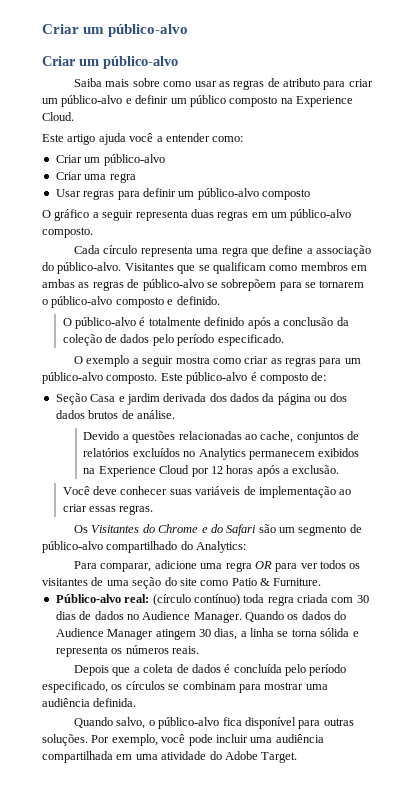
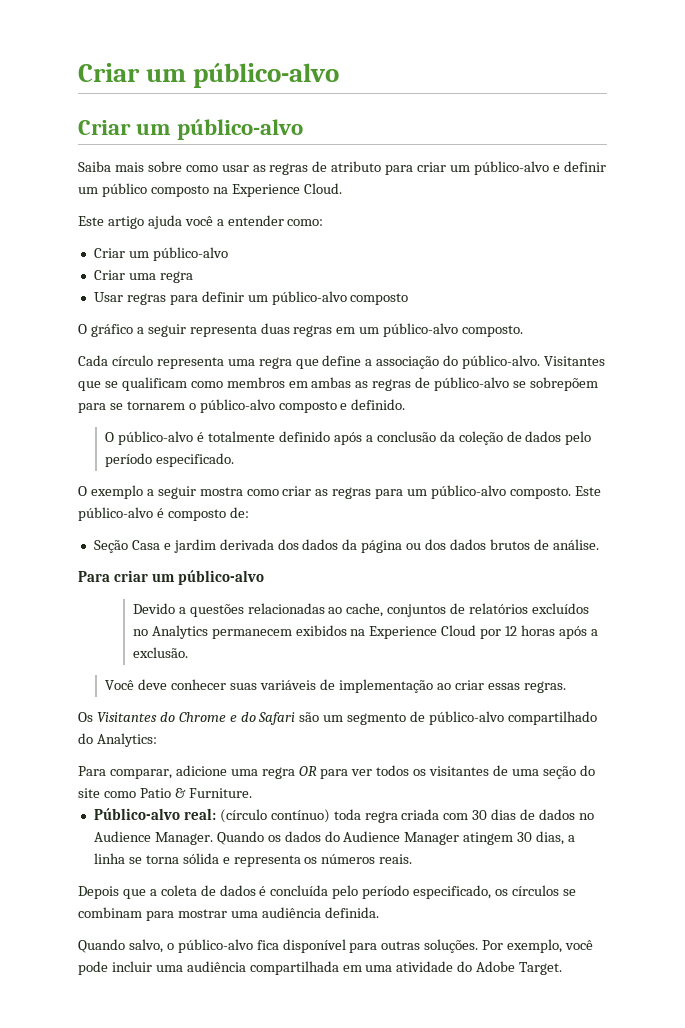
+ Para criar um público-alvo

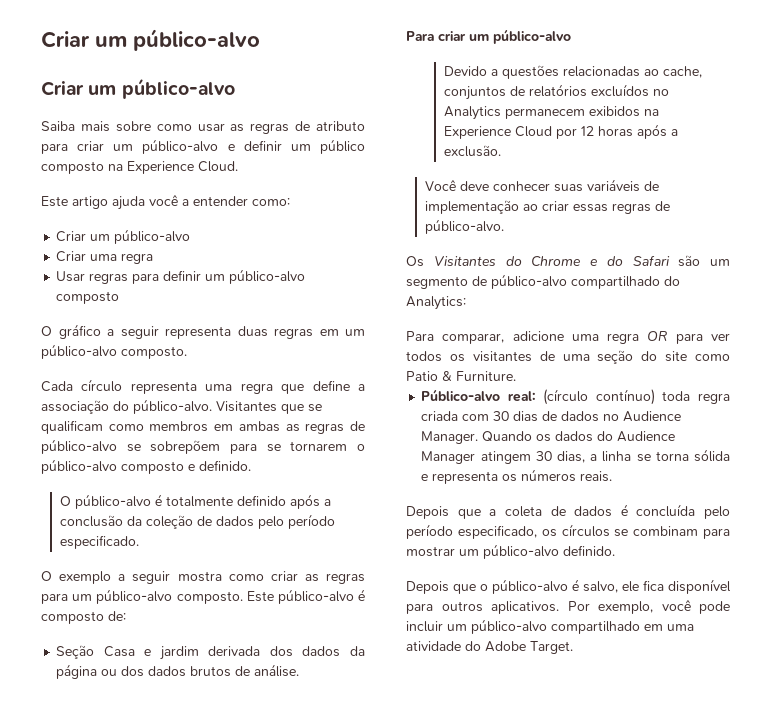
- Você deve conhecer suas variáveis de implementação ao criar essas regras.
+ Você deve conhecer suas variáveis de implementação ao criar essas regras de público-alvo.
- Depois que a coleta de dados é concluída pelo período especificado, os círculos se combinam para mostrar uma audiência definida.
- Quando salvo, o público-alvo fica disponível para outras soluções.
+ Depois que a coleta de dados é concluída pelo período especificado, os círculos se combinam para mostrar um público-alvo definido.
+ Depois que o público-alvo é salvo, ele fica disponível para outros aplicativos.
- Por exemplo, você pode incluir uma audiência compartilhada em uma atividade do Adobe Target.
+ Por exemplo, você pode incluir um público-alvo compartilhado em uma atividade do Adobe Target.

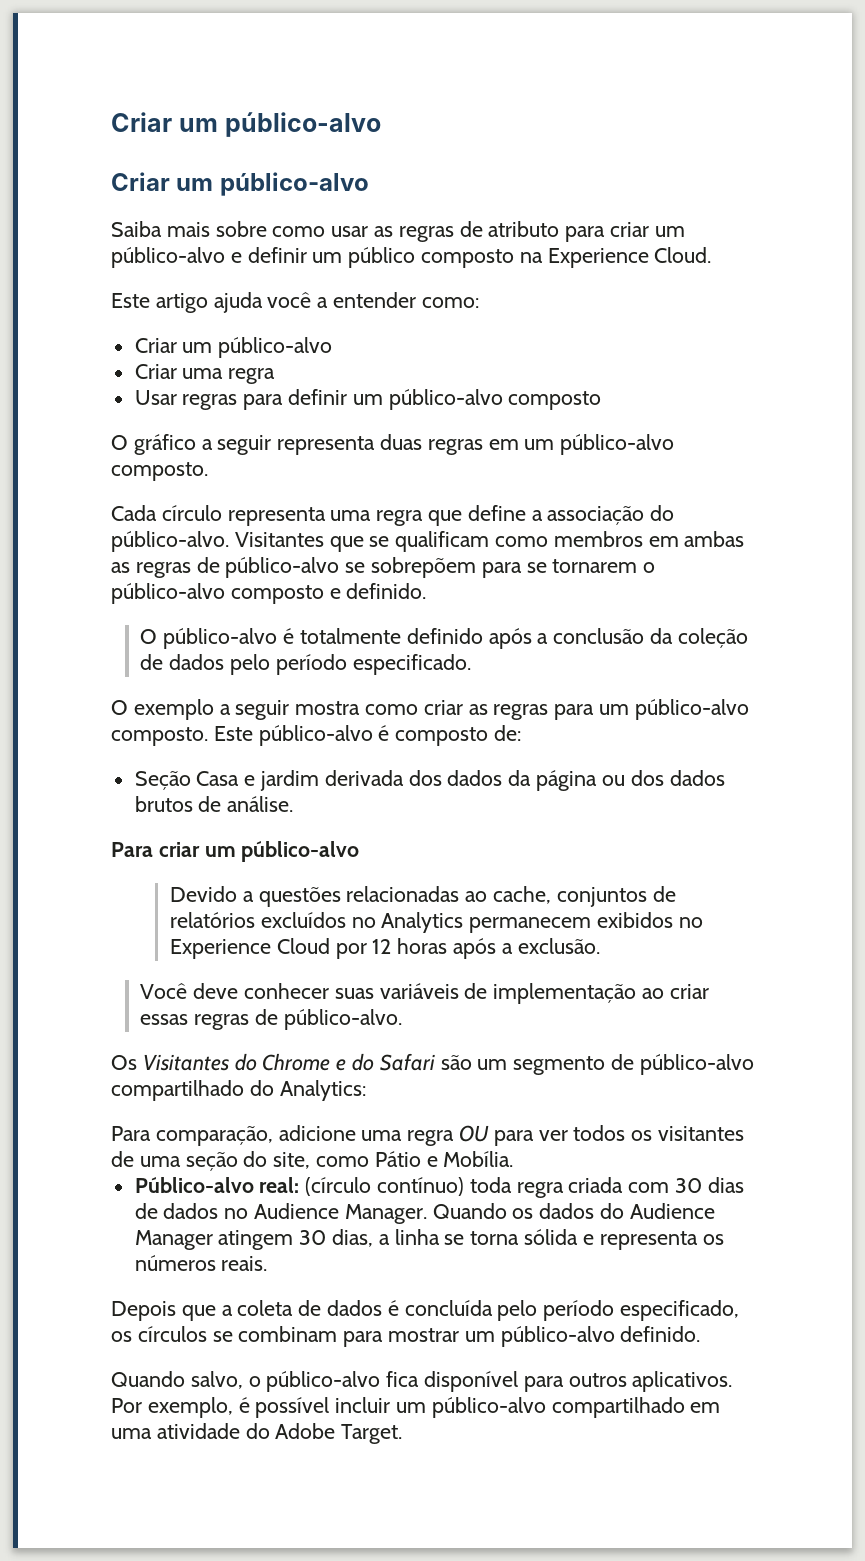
- Devido a questões relacionadas ao cache, conjuntos de relatórios excluídos no Analytics permanecem exibidos na Experience Cloud por 12 horas após a exclusão.
+ Devido a questões relacionadas ao cache, conjuntos de relatórios excluídos no Analytics permanecem exibidos no Experience Cloud por 12 horas após a exclusão.
- Para comparar, adicione uma regra OR para ver todos os visitantes de uma seção do site como Patio & Furniture.
+ Para comparação, adicione uma regra OU para ver todos os visitantes de uma seção do site, como Pátio e Mobília.
- Depois que o público-alvo é salvo, ele fica disponível para outros aplicativos.
+ Quando salvo, o público-alvo fica disponível para outros aplicativos.
- Por exemplo, você pode incluir um público-alvo compartilhado em uma atividade do Adobe Target.
+ Por exemplo, é possível incluir um público-alvo compartilhado em uma atividade do Adobe Target.

